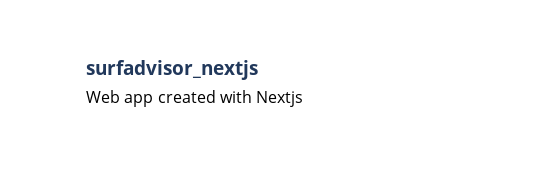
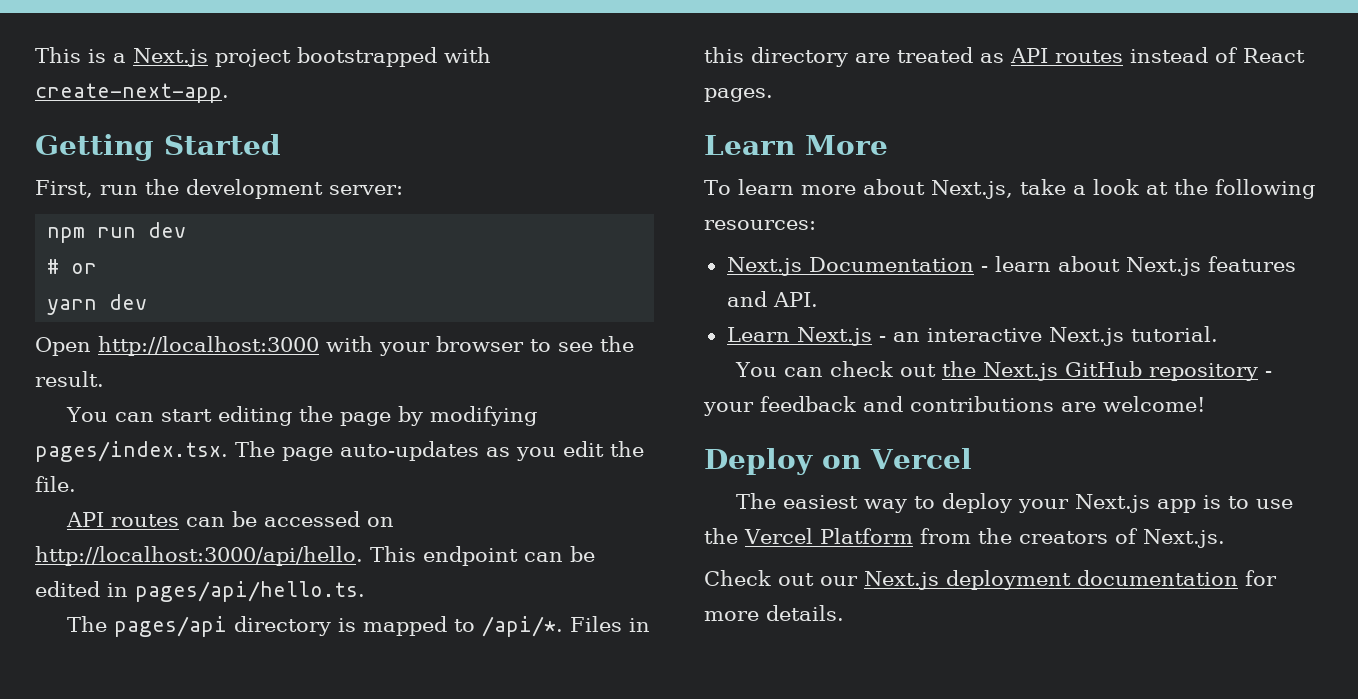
- surfadvisor_nextjs
- Web app created with Nextjs
+ This is a Next.js project bootstrapped with create-next-app.
+ Getting Started
+ First, run the development server:
+ npm run dev
+ # or
+ yarn dev
+ Open http://localhost:3000 with your browser to see the result.
+ You can start editing the page by modifying pages/index.tsx. The page auto-updates as you edit the file.
+ API routes can be accessed on http://localhost:3000/api/hello. This endpoint can be edited in pages/api/hello.ts.
+ The pages/api directory is mapped to /api/*. Files in this directory are treated as API routes instead of React pages.
+ Learn More
+ To learn more about Next.js, take a look at the following resources:
+ Next.js Documentation - learn about Next.js features and API.
+ Learn Next.js - an interactive Next.js tutorial.
+ You can check out the Next.js GitHub repository - your feedback and contributions are welcome!
+ Deploy on Vercel
+ The easiest way to deploy your Next.js app is to use the Vercel Platform from the creators of Next.js.
+ Check out our Next.js deployment documentation for more details.

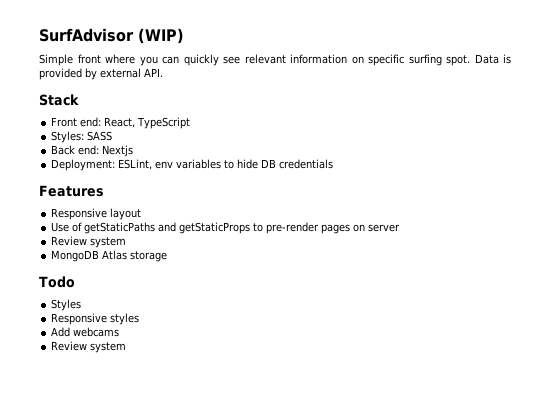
- This is a Next.js project bootstrapped with create-next-app.
- Getting Started
- First, run the development server:
- npm run dev
- # or
- yarn dev
- Open http://localhost:3000 with your browser to see the result.
- You can start editing the page by modifying pages/index.tsx. The page auto-updates as you edit the file.
- API routes can be accessed on http://localhost:3000/api/hello. This endpoint can be edited in pages/api/hello.ts.
- The pages/api directory is mapped to /api/*. Files in this directory are treated as API routes instead of React pages.
- Learn More
- To learn more about Next.js, take a look at the following resources:
- Next.js Documentation - learn about Next.js features and API.
- Learn Next.js - an interactive Next.js tutorial.
- You can check out the Next.js GitHub repository - your feedback and contributions are welcome!
- Deploy on Vercel
- The easiest way to deploy your Next.js app is to use the Vercel Platform from the creators of Next.js.
- Check out our Next.js deployment documentation for more details.
+ SurfAdvisor (WIP)
+ Simple front where you can quickly see relevant information on specific surfing spot. Data is provided by external API.
+ Stack
+ Front end: React, TypeScript
+ Styles: SASS
+ Back end: Nextjs
+ Deployment: ESLint, env variables to hide DB credentials
+ Features
+ Responsive layout
+ Use of getStaticPaths and getStaticProps to pre-render pages on server
+ Review system
+ MongoDB Atlas storage
+ Todo
+ Styles
+ Responsive styles
+ Add webcams
+ Review system

